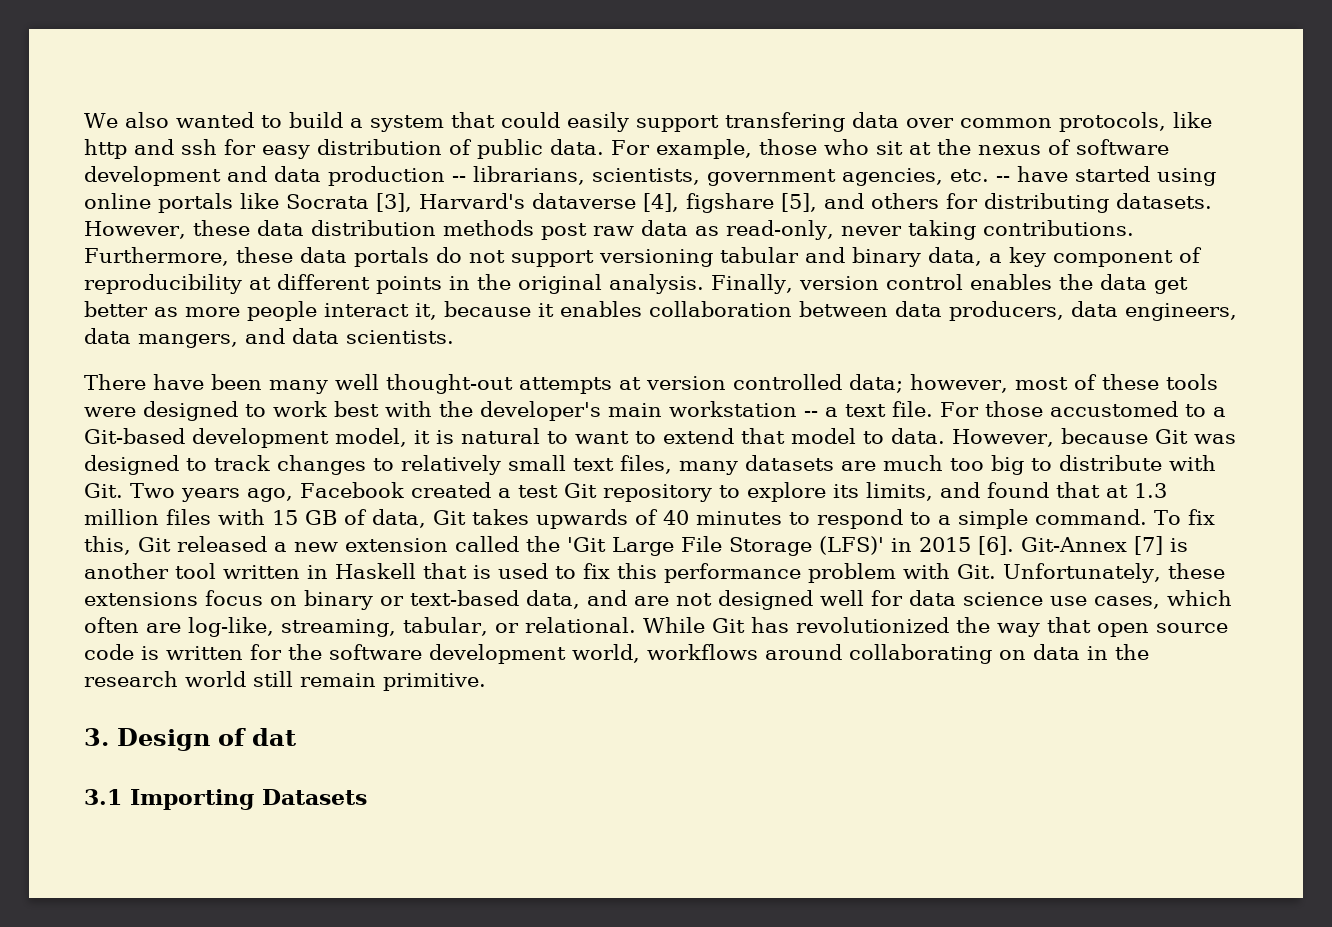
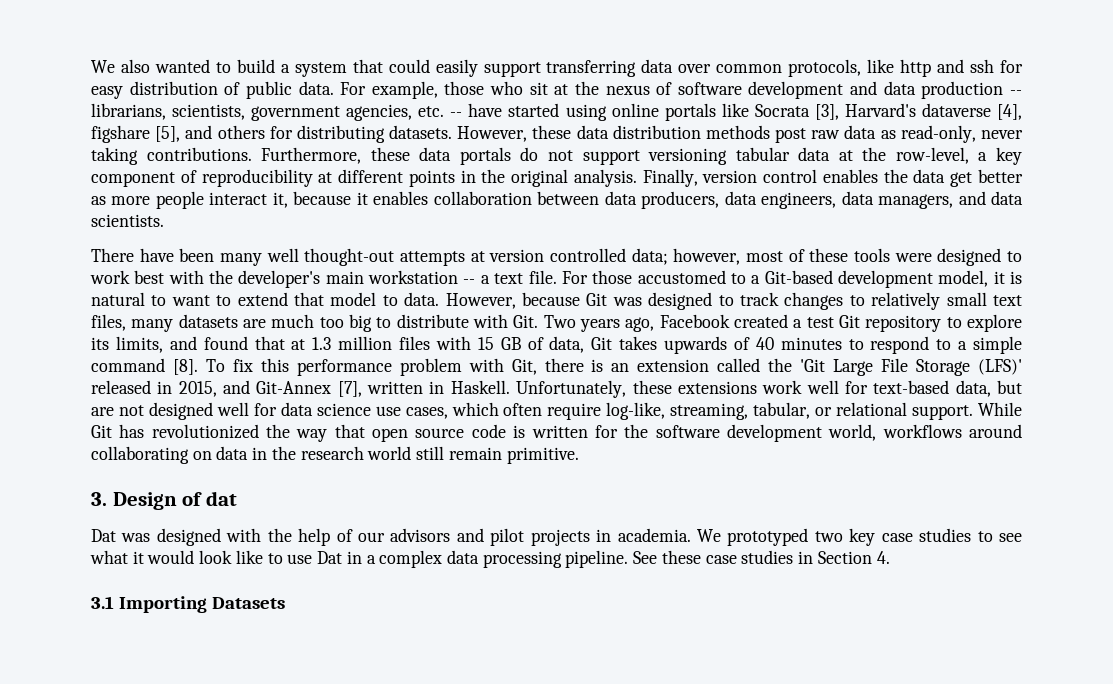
- We also wanted to build a system that could easily support transfering data over common protocols, like http and ssh for easy distribution of public data.
+ We also wanted to build a system that could easily support transferring data over common protocols, like http and ssh for easy distribution of public data.
- Furthermore, these data portals do not support versioning tabular and binary data, a key component of reproducibility at different points in the original analysis.
+ Furthermore, these data portals do not support versioning tabular data at the row-level, a key component of reproducibility at different points in the original analysis.
- Finally, version control enables the data get better as more people interact it, because it enables collaboration between data producers, data engineers, data mangers, and data scientists.
+ Finally, version control enables the data get better as more people interact it, because it enables collaboration between data producers, data engineers, data managers, and data scientists.
- However, because Git was designed to track changes to relatively small text files, many datasets are much too big to distribute with Git. Two years ago, Facebook created a test Git repository to explore its limits, and found that at 1.3 million files with 15 GB of data, Git takes upwards of 40 minutes to respond to a simple command. To fix this, Git released a new extension called the 'Git Large File Storage (LFS)' in 2015 [6]. Git-Annex [7] is another tool written in Haskell that is used to fix this performance problem with Git. Unfortunately, these extensions focus on binary or text-based data, and are not designed well for data science use cases, which often are log-like, streaming, tabular, or relational.
+ However, because Git was designed to track changes to relatively small text files, many datasets are much too big to distribute with Git. Two years ago, Facebook created a test Git repository to explore its limits, and found that at 1.3 million files with 15 GB of data, Git takes upwards of 40 minutes to respond to a simple command [8]. To fix this performance problem with Git, there is an extension called the 'Git Large File Storage (LFS)' released in 2015, and Git-Annex [7], written in Haskell. Unfortunately, these extensions work well for text-based data, but are not designed well for data science use cases, which often require log-like, streaming, tabular, or relational support.
+ Dat was designed with the help of our advisors and pilot projects in academia. We prototyped two key case studies to see what it would look like to use Dat in a complex data processing pipeline. See these case studies in Section 4.

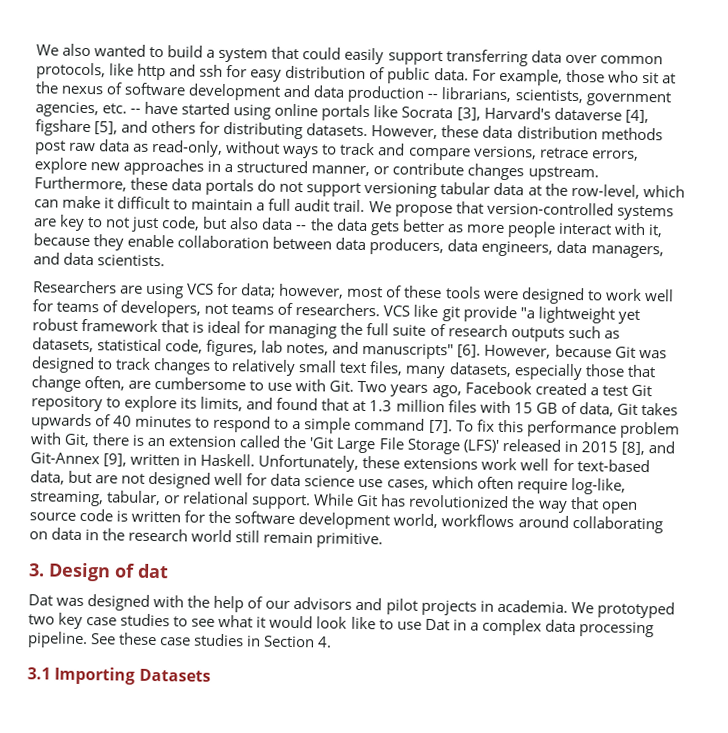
- However, these data distribution methods post raw data as read-only, never taking contributions.
+ However, these data distribution methods post raw data as read-only, without ways to track and compare versions, retrace errors, explore new approaches in a structured manner, or contribute changes upstream.
- Furthermore, these data portals do not support versioning tabular data at the row-level, a key component of reproducibility at different points in the original analysis. Finally, version control enables the data get better as more people interact it, because it enables collaboration between data producers, data engineers, data managers, and data scientists.
+ Furthermore, these data portals do not support versioning tabular data at the row-level, which can make it difficult to maintain a full audit trail. We propose that version-controlled systems are key to not just code, but also data -- the data gets better as more people interact with it, because they enable collaboration between data producers, data engineers, data managers, and data scientists.
- There have been many well thought-out attempts at version controlled data; however, most of these tools were designed to work best with the developer's main workstation -- a text file. For those accustomed to a Git-based development model, it is natural to want to extend that model to data.
+ Researchers are using VCS for data; however, most of these tools were designed to work well for teams of developers, not teams of researchers. VCS like git provide "a lightweight yet robust framework that is ideal for managing the full suite of research outputs such as datasets, statistical code, figures, lab notes, and manuscripts" [6].
- However, because Git was designed to track changes to relatively small text files, many datasets are much too big to distribute with Git. Two years ago, Facebook created a test Git repository to explore its limits, and found that at 1.3 million files with 15 GB of data, Git takes upwards of 40 minutes to respond to a simple command [8].
+ However, because Git was designed to track changes to relatively small text files, many datasets, especially those that change often, are cumbersome to use with Git. Two years ago, Facebook created a test Git repository to explore its limits, and found that at 1.3 million files with 15 GB of data, Git takes upwards of 40 minutes to respond to a simple command [7].
- To fix this performance problem with Git, there is an extension called the 'Git Large File Storage (LFS)' released in 2015, and Git-Annex [7], written in Haskell.
+ To fix this performance problem with Git, there is an extension called the 'Git Large File Storage (LFS)' released in 2015 [8], and Git-Annex [9], written in Haskell.

